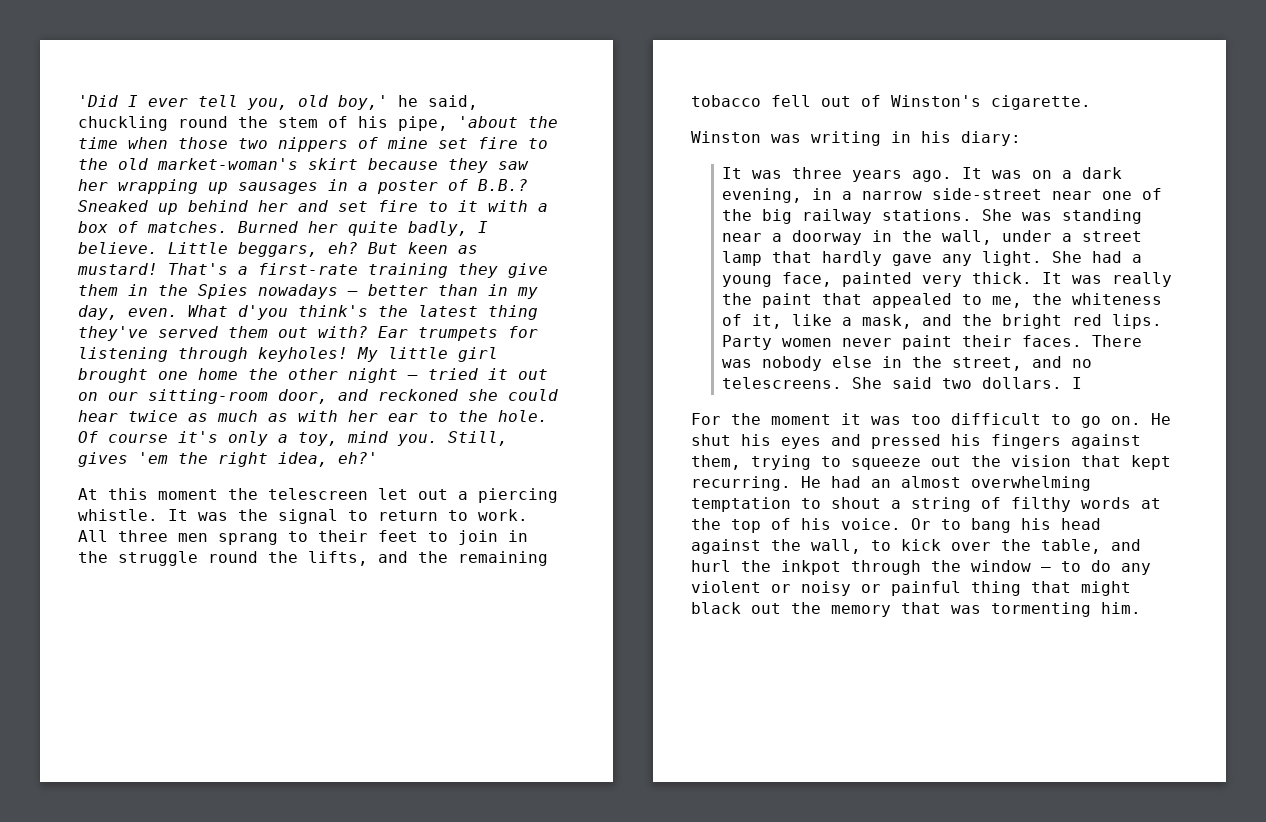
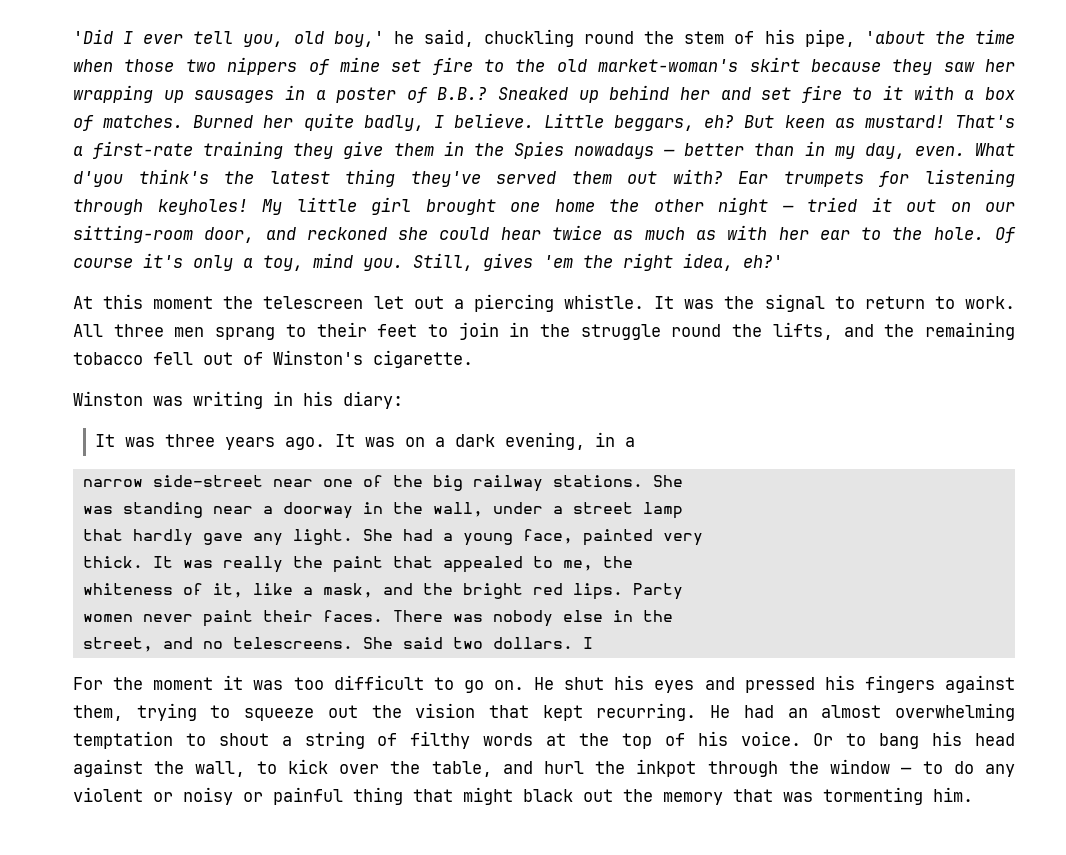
- It was on a dark evening, in a narrow side-street near one of the big railway stations. She was standing near a doorway in the wall, under a street lamp that hardly gave any light.
+ It was on a dark evening, in a
+ narrow side-street near one of the big railway stations. She
+ was standing near a doorway in the wall, under a street lamp
+ that hardly gave any light.
- She had a young face, painted very thick.
+ She had a young face, painted very
+ thick.
- It was really the paint that appealed to me, the whiteness of it, like a mask, and the bright red lips.
+ It was really the paint that appealed to me, the
+ whiteness of it, like a mask, and the bright red lips.
- Party women never paint their faces.
+ Party
+ women never paint their faces.
- There was nobody else in the street, and no telescreens.
+ There was nobody else in the
+ street, and no telescreens.

